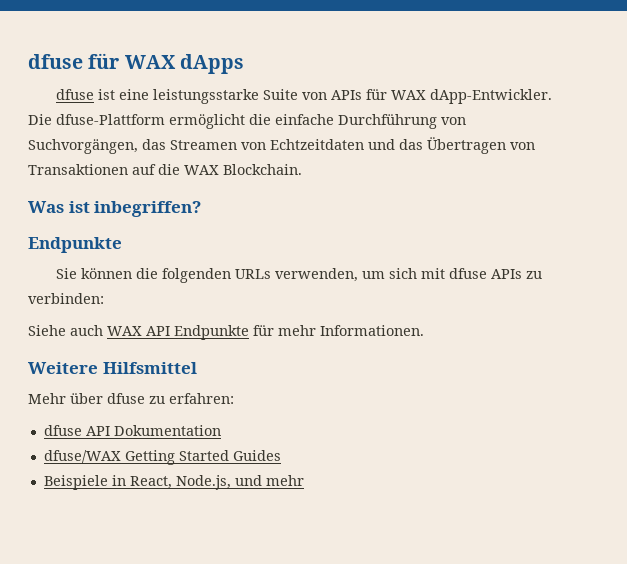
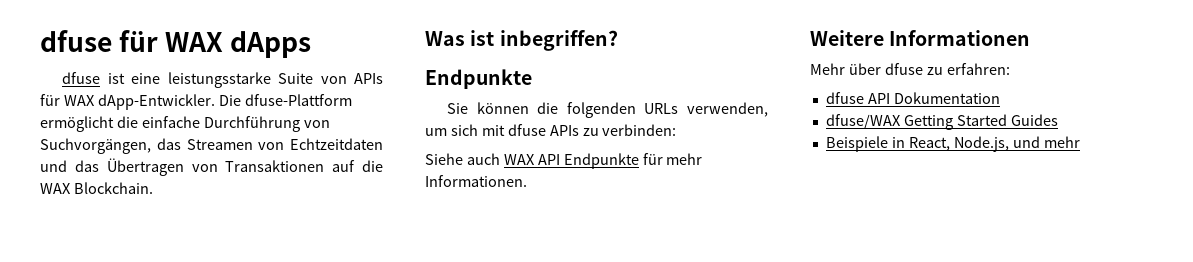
- Weitere Hilfsmittel
+ Weitere Informationen

